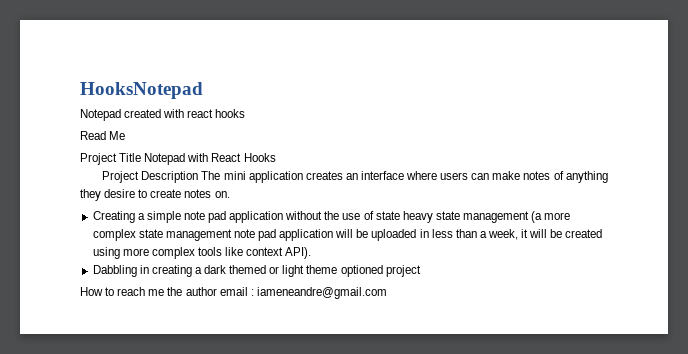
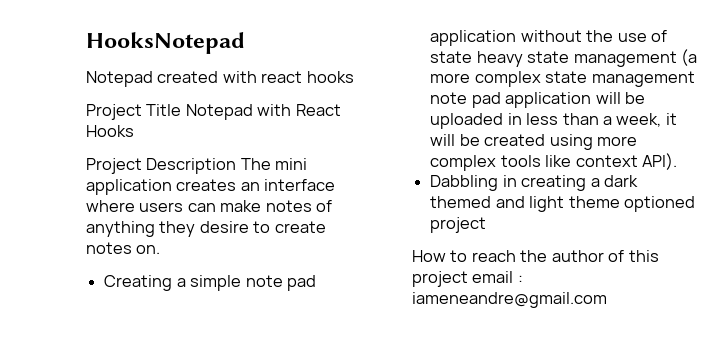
- Read Me
- Dabbling in creating a dark themed or light theme optioned project
+ Dabbling in creating a dark themed and light theme optioned project
- How to reach me the author email : iameneandre@gmail.com
+ How to reach the author of this project email : iameneandre@gmail.com

